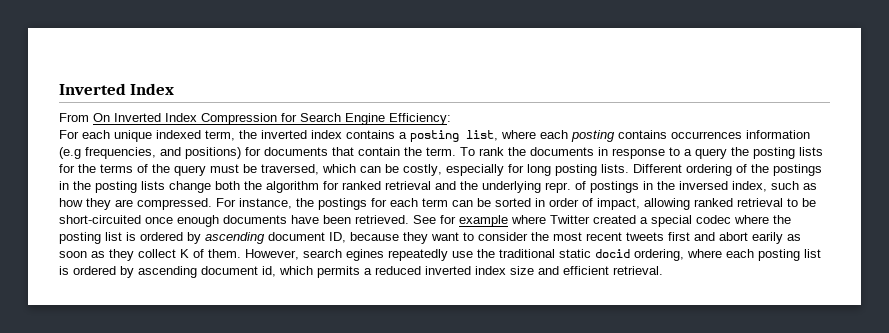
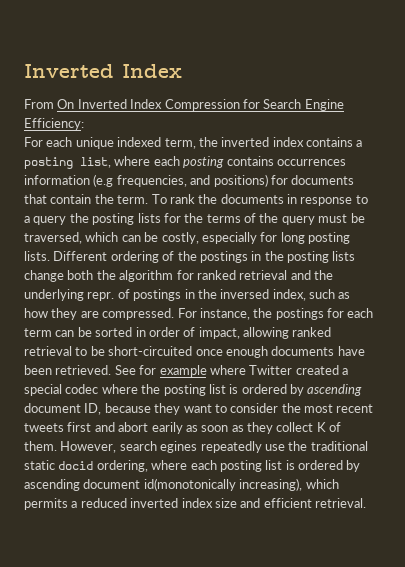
- However, search egines repeatedly use the traditional static docid ordering, where each posting list is ordered by ascending document id, which permits a reduced inverted index size and efficient retrieval.
+ However, search egines repeatedly use the traditional static docid ordering, where each posting list is ordered by ascending document id(monotonically increasing), which permits a reduced inverted index size and efficient retrieval.

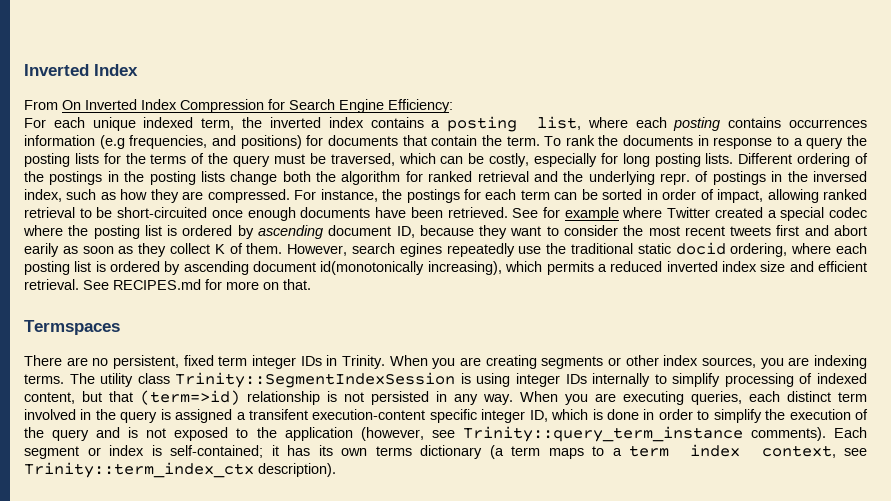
+ See RECIPES.md for more on that.
+ Termspaces
+ There are no persistent, fixed term integer IDs in Trinity. When you are creating segments or other index sources, you are indexing terms. The utility class Trinity::SegmentIndexSession is using integer IDs internally to simplify processing of indexed content, but that (term=>id) relationship is not persisted in any way. When you are executing queries, each distinct term involved in the query is assigned a transifent execution-content specific integer ID, which is done in order to simplify the execution of the query and is not exposed to the application (however, see Trinity::query_term_instance comments). Each segment or index is self-contained; it has its own terms dictionary (a term maps to a term index context, see Trinity::term_index_ctx description).

